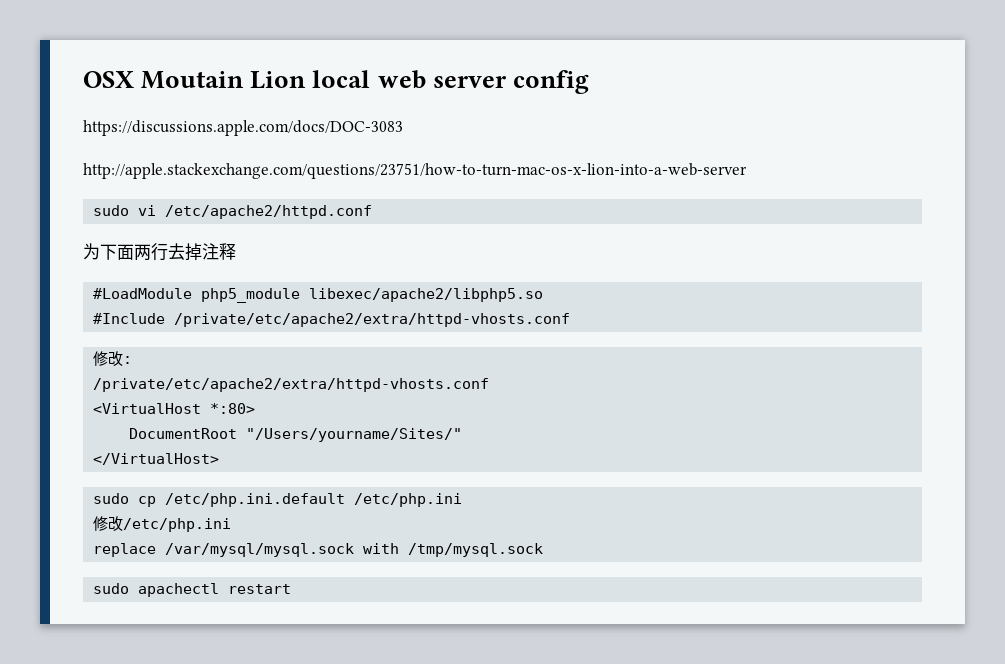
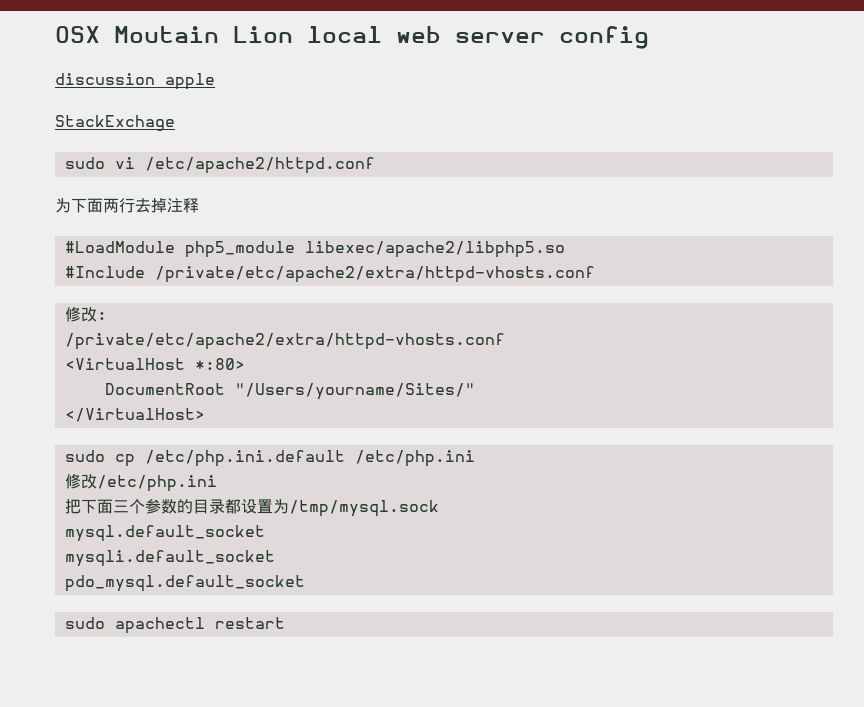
- https://discussions.apple.com/docs/DOC-3083
- http://apple.stackexchange.com/questions/23751/how-to-turn-mac-os-x-lion-into-a-web-server
+ discussion apple
+ StackExchage
- replace /var/mysql/mysql.sock with /tmp/mysql.sock
+ 把下面三个参数的目录都设置为/tmp/mysql.sock
+ mysql.default_socket
+ mysqli.default_socket
+ pdo_mysql.default_socket

